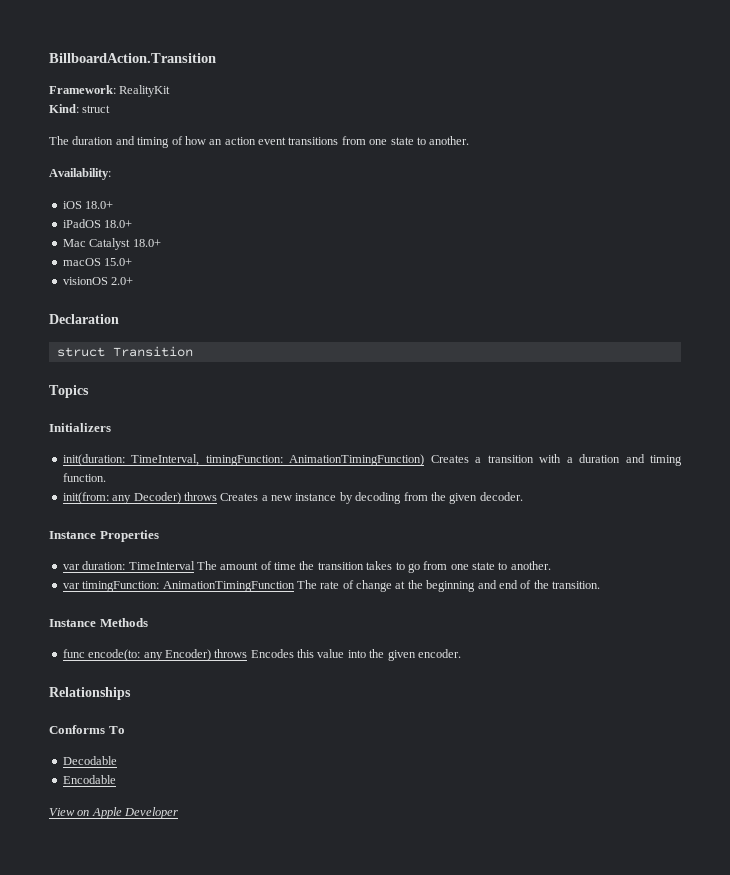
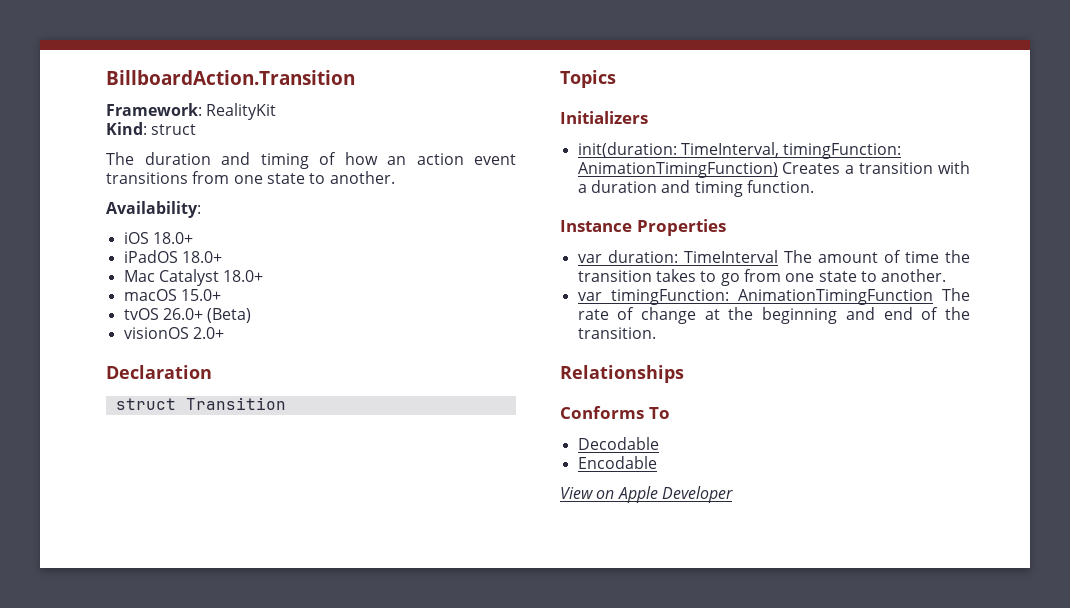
+ tvOS 26.0+ (Beta)
- init(from: any Decoder) throws Creates a new instance by decoding from the given decoder.
- Instance Methods
- func encode(to: any Encoder) throws Encodes this value into the given encoder.

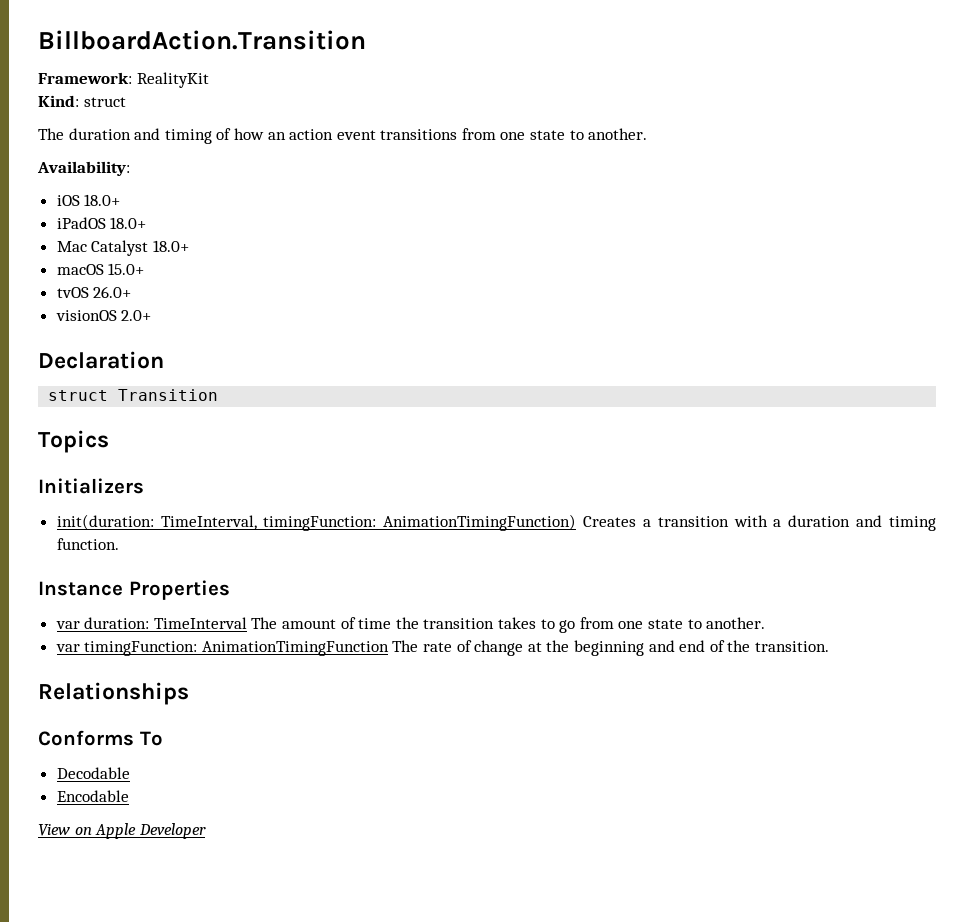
- tvOS 26.0+ (Beta)
+ tvOS 26.0+

